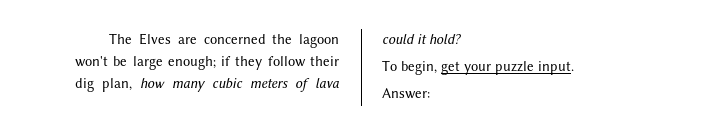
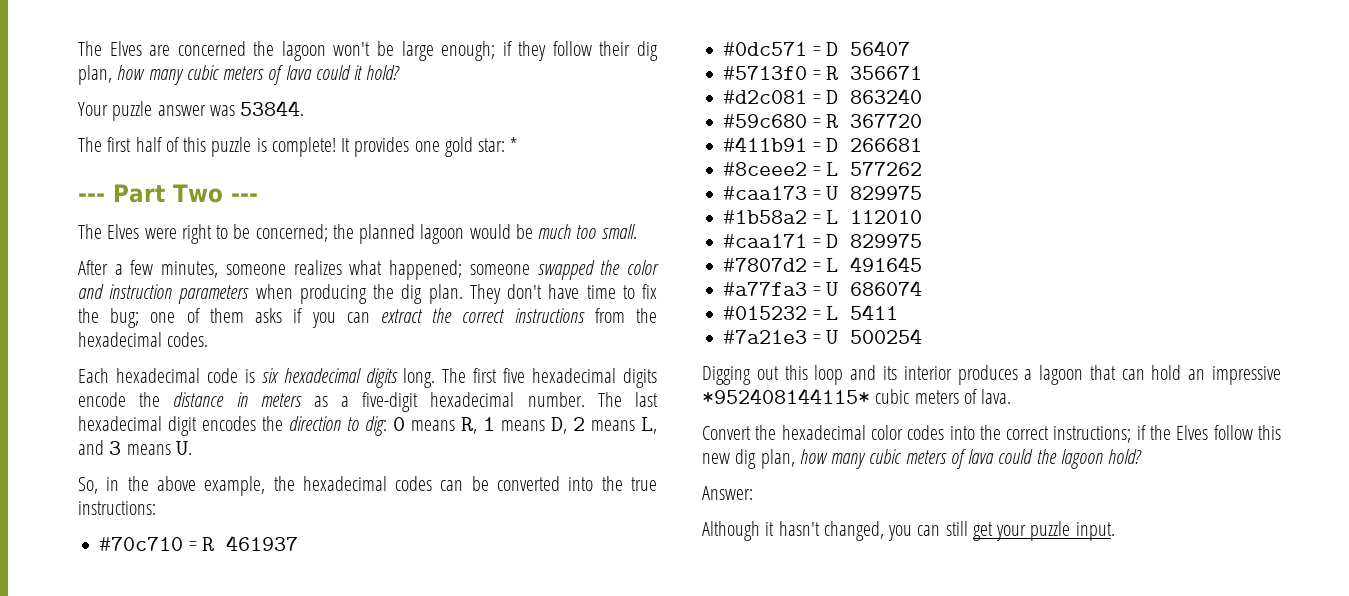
- To begin, get your puzzle input.
+ Your puzzle answer was 53844.
+ The first half of this puzzle is complete! It provides one gold star: *
+ --- Part Two ---
+ The Elves were right to be concerned; the planned lagoon would be much too small.
+ After a few minutes, someone realizes what happened; someone swapped the color and instruction parameters when producing the dig plan. They don't have time to fix the bug; one of them asks if you can extract the correct instructions from the hexadecimal codes.
+ Each hexadecimal code is six hexadecimal digits long. The first five hexadecimal digits encode the distance in meters as a five-digit hexadecimal number. The last hexadecimal digit encodes the direction to dig: 0 means R, 1 means D, 2 means L, and 3 means U.
+ So, in the above example, the hexadecimal codes can be converted into the true instructions:
+ #70c710 = R 461937
+ #0dc571 = D 56407
+ #5713f0 = R 356671
+ #d2c081 = D 863240
+ #59c680 = R 367720
+ #411b91 = D 266681
+ #8ceee2 = L 577262
+ #caa173 = U 829975
+ #1b58a2 = L 112010
+ #caa171 = D 829975
+ #7807d2 = L 491645
+ #a77fa3 = U 686074
+ #015232 = L 5411
+ #7a21e3 = U 500254
+ Digging out this loop and its interior produces a lagoon that can hold an impressive *952408144115* cubic meters of lava.
+ Convert the hexadecimal color codes into the correct instructions; if the Elves follow this new dig plan, how many cubic meters of lava could the lagoon hold?
+ Answer:
+ Although it hasn't changed, you can still get your puzzle input.
- Answer:

